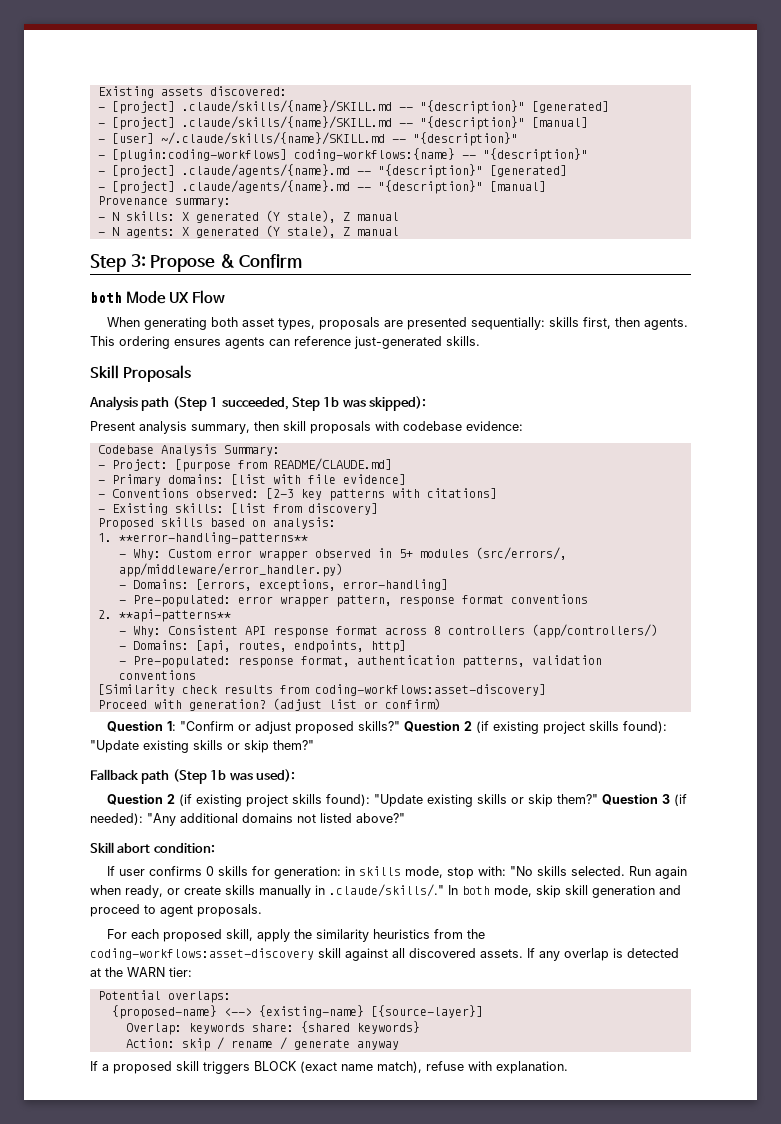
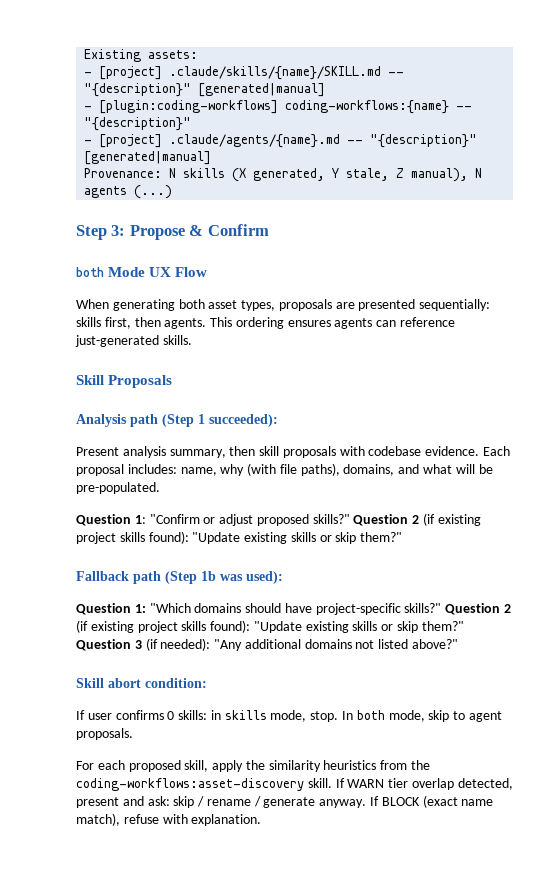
- Existing assets discovered:
- - [project] .claude/skills/{name}/SKILL.md -- "{description}" [generated]
- - [project] .claude/skills/{name}/SKILL.md -- "{description}" [manual]
- - [user] ~/.claude/skills/{name}/SKILL.md -- "{description}"
+ Existing assets:
+ - [project] .claude/skills/{name}/SKILL.md -- "{description}" [generated|manual]
- - [project] .claude/agents/{name}.md -- "{description}" [generated]
- - [project] .claude/agents/{name}.md -- "{description}" [manual]
- Provenance summary:
- - N skills: X generated (Y stale), Z manual
- - N agents: X generated (Y stale), Z manual
+ - [project] .claude/agents/{name}.md -- "{description}" [generated|manual]
+ Provenance: N skills (X generated, Y stale, Z manual), N agents (...)
- Analysis path (Step 1 succeeded, Step 1b was skipped):
+ Analysis path (Step 1 succeeded):
- Present analysis summary, then skill proposals with codebase evidence:
- Codebase Analysis Summary:
- - Project: [purpose from README/CLAUDE.md]
- - Primary domains: [list with file evidence]
- - Conventions observed: [2-3 key patterns with citations]
- - Existing skills: [list from discovery]
- Proposed skills based on analysis:
- 1. **error-handling-patterns**
- - Why: Custom error wrapper observed in 5+ modules (src/errors/, app/middleware/error_handler.py)
- - Domains: [errors, exceptions, error-handling]
- - Pre-populated: error wrapper pattern, response format conventions
- 2. **api-patterns**
- - Why: Consistent API response format across 8 controllers (app/controllers/)
- - Domains: [api, routes, endpoints, http]
- - Pre-populated: response format, authentication patterns, validation conventions
- [Similarity check results from coding-workflows:asset-discovery]
- Proceed with generation? (adjust list or confirm)
+ Present analysis summary, then skill proposals with codebase evidence. Each proposal includes: name, why (with file paths), domains, and what will be pre-populated.
  Fallback path (Step 1b was used):
- Question 2 (if existing project skills found): "Update existing skills or skip them?"
+ Question 1: "Which domains should have project-specific skills?" Question 2 (if existing project skills found): "Update existing skills or skip them?"
- If user confirms 0 skills for generation: in skills mode, stop with: "No skills selected. Run again when ready, or create skills manually in .claude/skills/." In both mode, skip skill generation and proceed to agent proposals.
+ If user confirms 0 skills: in skills mode, stop. In both mode, skip to agent proposals.
- For each proposed skill, apply the similarity heuristics from the coding-workflows:asset-discovery skill against all discovered assets. If any overlap is detected at the WARN tier:
- Potential overlaps:
- {proposed-name} <--> {existing-name} [{source-layer}]
- Overlap: keywords share: {shared keywords}
- Action: skip / rename / generate anyway
- If a proposed skill triggers BLOCK (exact name match), refuse with explanation.
+ For each proposed skill, apply the similarity heuristics from the coding-workflows:asset-discovery skill. If WARN tier overlap detected, present and ask: skip / rename / generate anyway. If BLOCK (exact name match), refuse with explanation.

